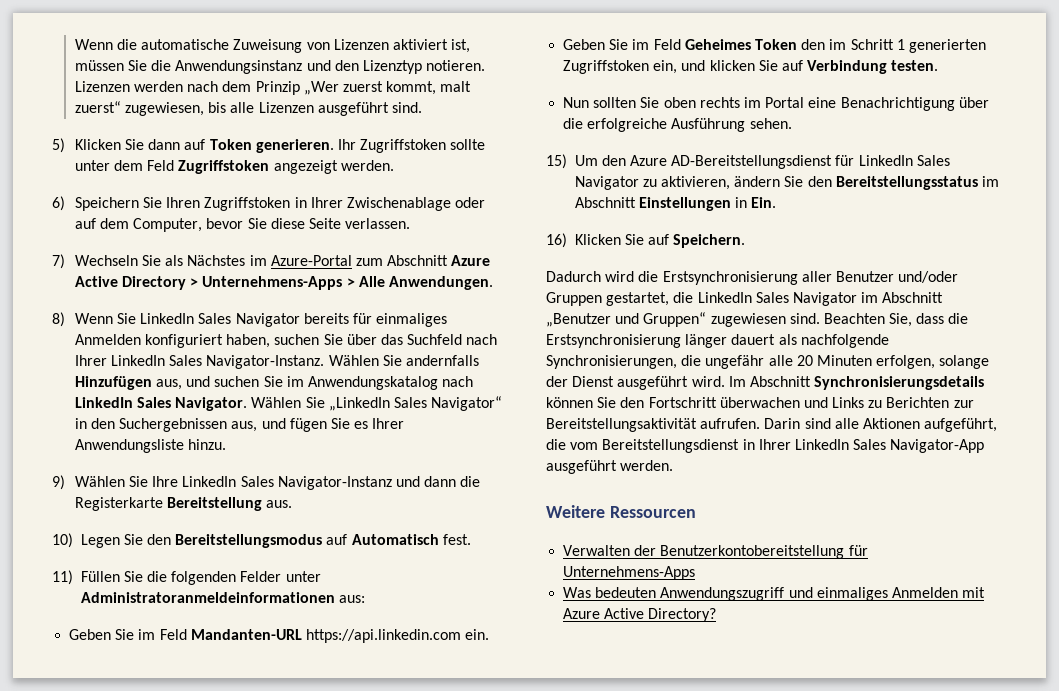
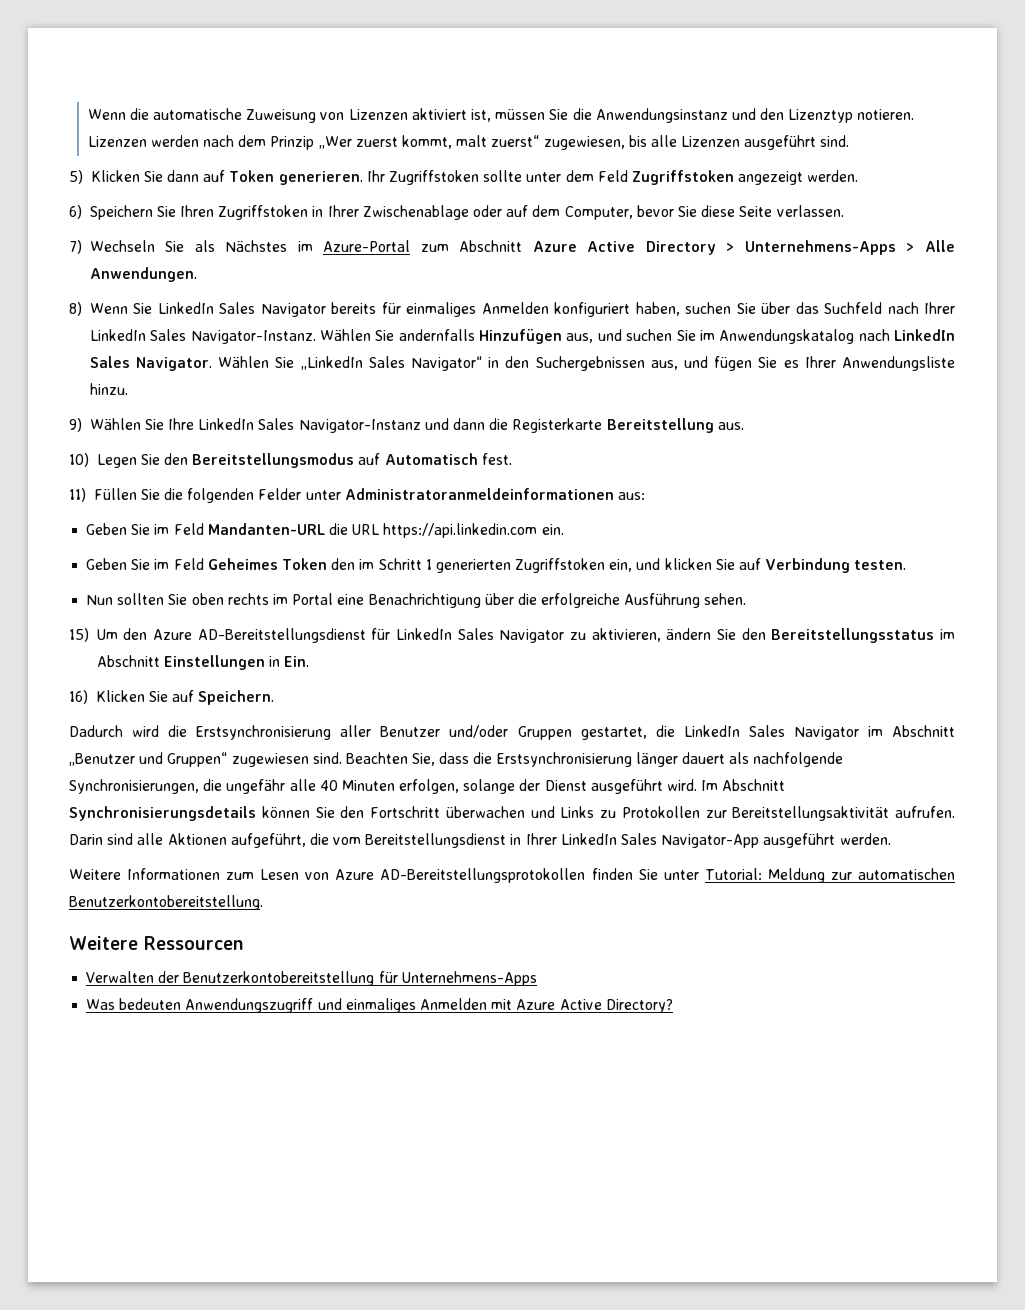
- Geben Sie im Feld Mandanten-URL https://api.linkedin.com ein.
+ Geben Sie im Feld Mandanten-URL die URL https://api.linkedin.com ein.
- Beachten Sie, dass die Erstsynchronisierung länger dauert als nachfolgende Synchronisierungen, die ungefähr alle 20 Minuten erfolgen, solange der Dienst ausgeführt wird.
+ Beachten Sie, dass die Erstsynchronisierung länger dauert als nachfolgende Synchronisierungen, die ungefähr alle 40 Minuten erfolgen, solange der Dienst ausgeführt wird.
- Im Abschnitt Synchronisierungsdetails können Sie den Fortschritt überwachen und Links zu Berichten zur Bereitstellungsaktivität aufrufen.
+ Im Abschnitt Synchronisierungsdetails können Sie den Fortschritt überwachen und Links zu Protokollen zur Bereitstellungsaktivität aufrufen.
+ Weitere Informationen zum Lesen von Azure AD-Bereitstellungsprotokollen finden Sie unter Tutorial: Meldung zur automatischen Benutzerkontobereitstellung.

